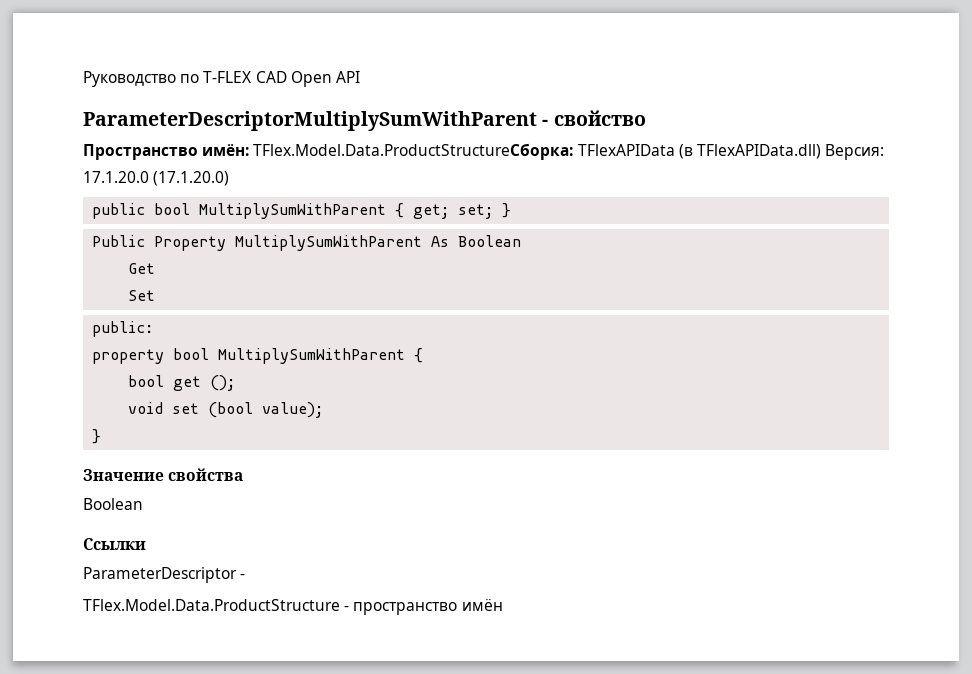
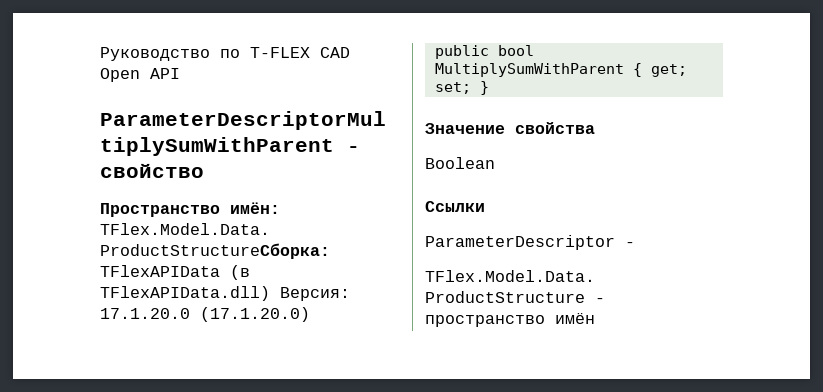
- Public Property MultiplySumWithParent As Boolean
- Get
- Set
- public:
- property bool MultiplySumWithParent {
- bool get ();
- void set (bool value);
- }

